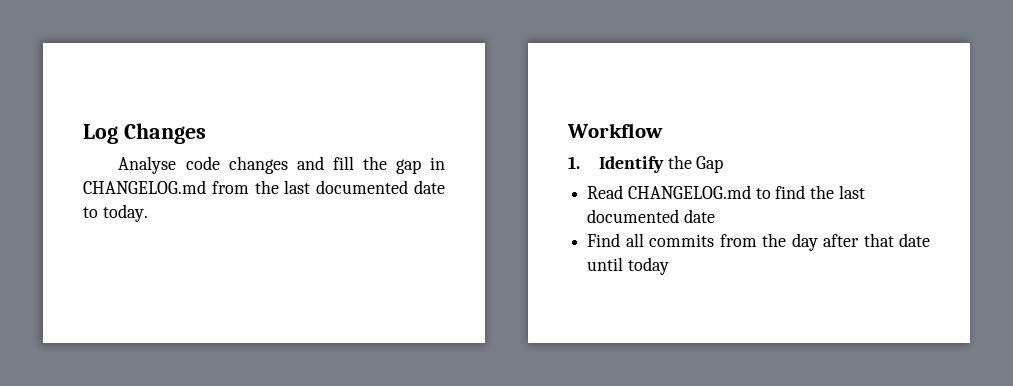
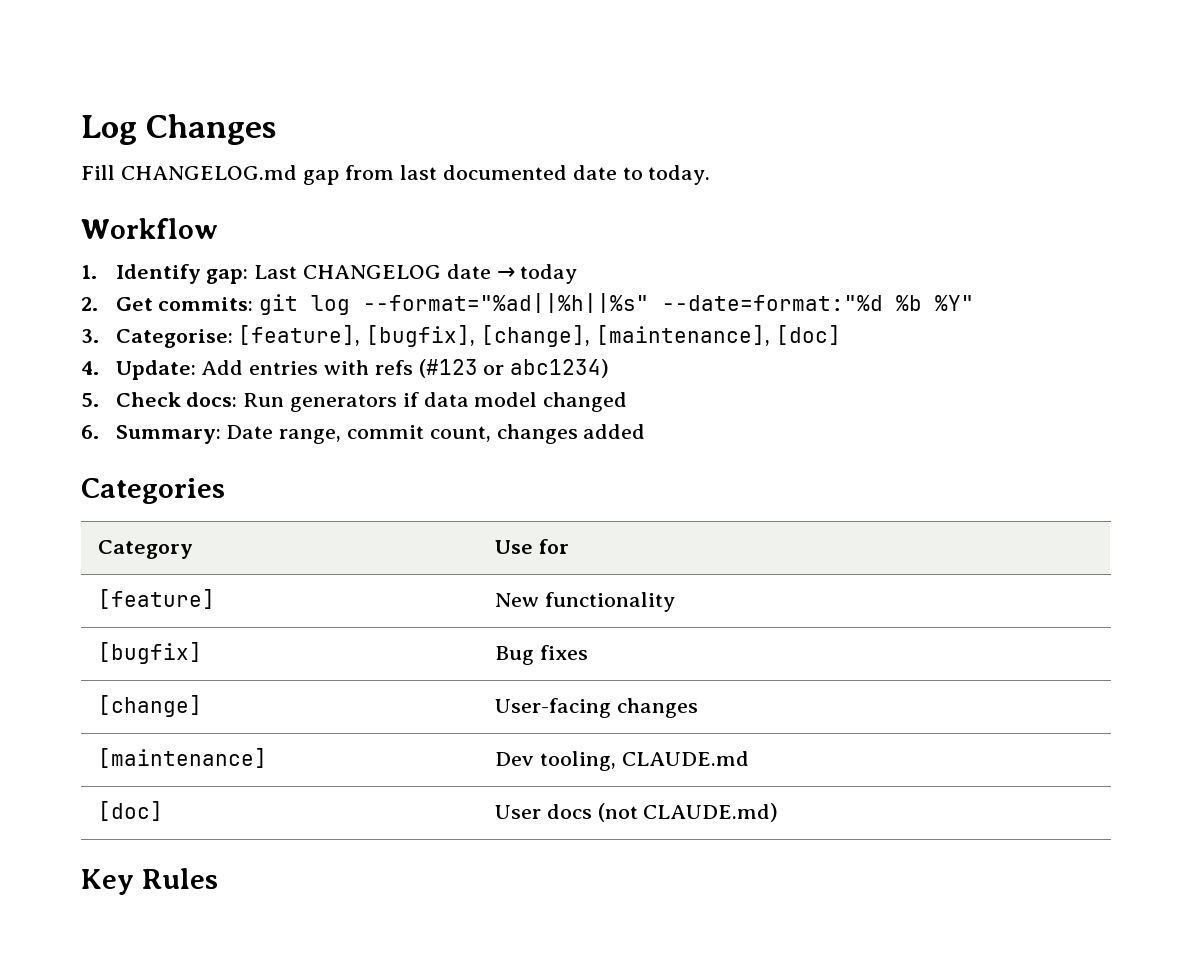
- Analyse code changes and fill the gap in CHANGELOG.md from the last documented date to today.
+ Fill CHANGELOG.md gap from last documented date to today.
- 1. Identify the Gap
- Read CHANGELOG.md to find the last documented date
- Find all commits from the day after that date until today
+ 1. Identify gap: Last CHANGELOG date → today
+ 2. Get commits: git log --format="%ad||%h||%s" --date=format:"%d %b %Y"
+ 3. Categorise: [feature], [bugfix], [change], [maintenance], [doc]
+ 4. Update: Add entries with refs (#123 or abc1234)
+ 5. Check docs: Run generators if data model changed
+ 6. Summary: Date range, commit count, changes added
+ Categories
+ Category | Use for
+ [feature] | New functionality
+ [bugfix] | Bug fixes
+ [change] | User-facing changes
+ [maintenance] | Dev tooling, CLAUDE.md
+ [doc] | User docs (not CLAUDE.md)
+ Key Rules

